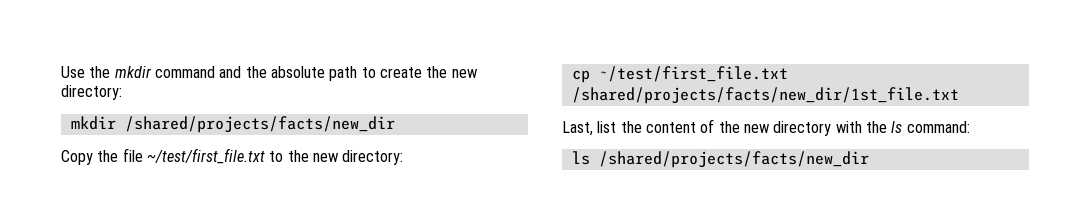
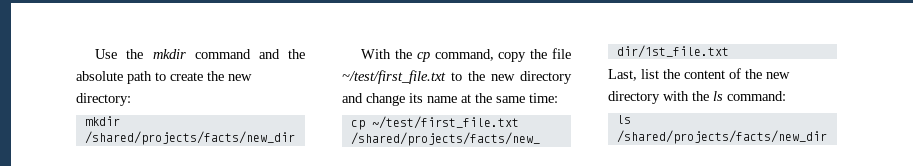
- Copy the file ~/test/first_file.txt to the new directory:
+ With the cp command, copy the file ~/test/first_file.txt to the new directory and change its name at the same time:

